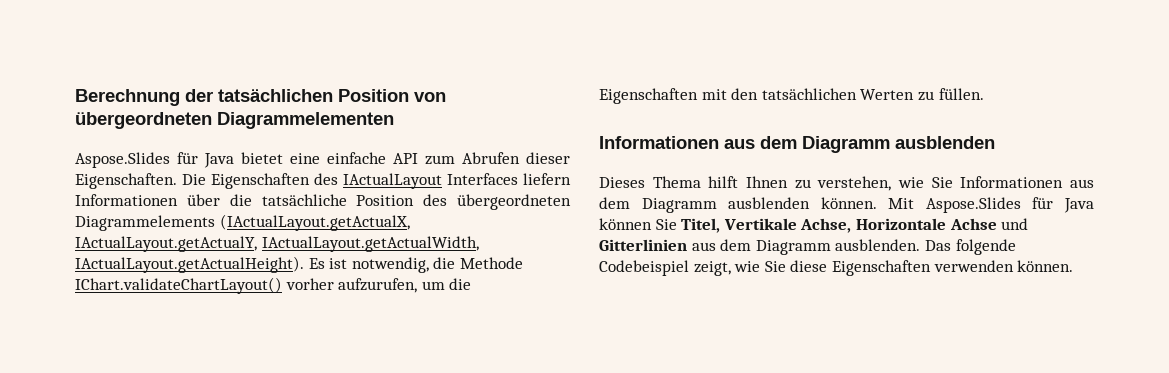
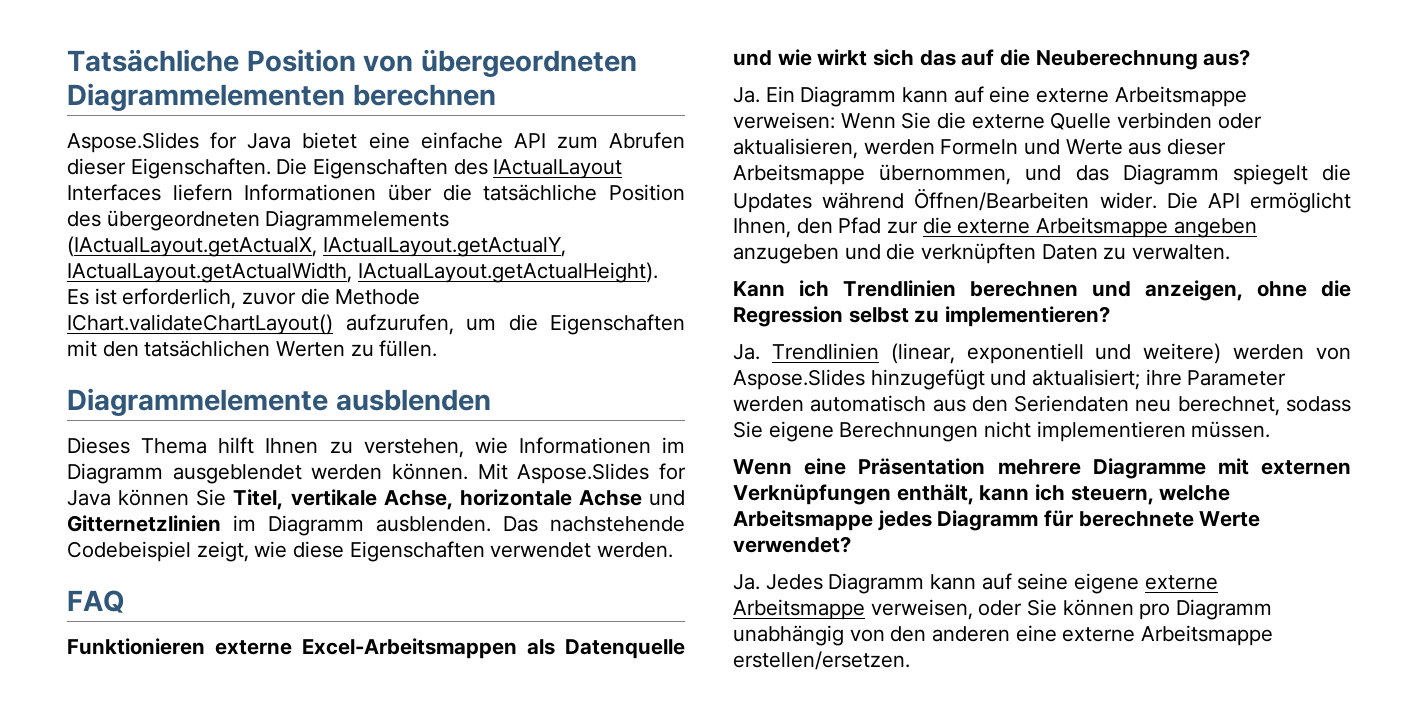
- Berechnung der tatsächlichen Position von übergeordneten Diagrammelementen
- Aspose.Slides für Java bietet eine einfache API zum Abrufen dieser Eigenschaften.
+ Tatsächliche Position von übergeordneten Diagrammelementen berechnen
+ Aspose.Slides for Java bietet eine einfache API zum Abrufen dieser Eigenschaften.
- Die Eigenschaften des IActualLayout Interfaces liefern Informationen über die tatsächliche Position des übergeordneten Diagrammelements (IActualLayout.getActualX, IActualLayout.getActualY, IActualLayout.getActualWidth, IActualLayout.getActualHeight). Es ist notwendig, die Methode IChart.validateChartLayout() vorher aufzurufen, um die Eigenschaften mit den tatsächlichen Werten zu füllen.
- Informationen aus dem Diagramm ausblenden
+ Die Eigenschaften des IActualLayout Interfaces liefern Informationen über die tatsächliche Position des übergeordneten Diagrammelements (IActualLayout.getActualX, IActualLayout.getActualY, IActualLayout.getActualWidth, IActualLayout.getActualHeight). Es ist erforderlich, zuvor die Methode IChart.validateChartLayout() aufzurufen, um die Eigenschaften mit den tatsächlichen Werten zu füllen.
+ Diagrammelemente ausblenden
- Dieses Thema hilft Ihnen zu verstehen, wie Sie Informationen aus dem Diagramm ausblenden können.
+ Dieses Thema hilft Ihnen zu verstehen, wie Informationen im Diagramm ausgeblendet werden können.
- Mit Aspose.Slides für Java können Sie Titel, Vertikale Achse, Horizontale Achse und Gitterlinien aus dem Diagramm ausblenden.
+ Mit Aspose.Slides for Java können Sie Titel, vertikale Achse, horizontale Achse und Gitternetzlinien im Diagramm ausblenden.
- Das folgende Codebeispiel zeigt, wie Sie diese Eigenschaften verwenden können.
+ Das nachstehende Codebeispiel zeigt, wie diese Eigenschaften verwendet werden.
+ FAQ
+ Funktionieren externe Excel-Arbeitsmappen als Datenquelle und wie wirkt sich das auf die Neuberechnung aus?
+ Ja. Ein Diagramm kann auf eine externe Arbeitsmappe verweisen: Wenn Sie die externe Quelle verbinden oder aktualisieren, werden Formeln und Werte aus dieser Arbeitsmappe übernommen, und das Diagramm spiegelt die Updates während Öffnen/Bearbeiten wider. Die API ermöglicht Ihnen, den Pfad zur die externe Arbeitsmappe angeben anzugeben und die verknüpften Daten zu verwalten.
+ Kann ich Trendlinien berechnen und anzeigen, ohne die Regression selbst zu implementieren?
+ Ja. Trendlinien (linear, exponentiell und weitere) werden von Aspose.Slides hinzugefügt und aktualisiert; ihre Parameter werden automatisch aus den Seriendaten neu berechnet, sodass Sie eigene Berechnungen nicht implementieren müssen.
+ Wenn eine Präsentation mehrere Diagramme mit externen Verknüpfungen enthält, kann ich steuern, welche Arbeitsmappe jedes Diagramm für berechnete Werte verwendet?
+ Ja. Jedes Diagramm kann auf seine eigene externe Arbeitsmappe verweisen, oder Sie können pro Diagramm unabhängig von den anderen eine externe Arbeitsmappe erstellen/ersetzen.

